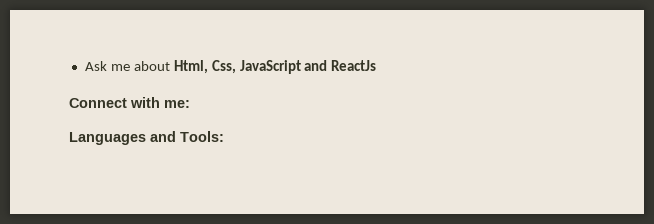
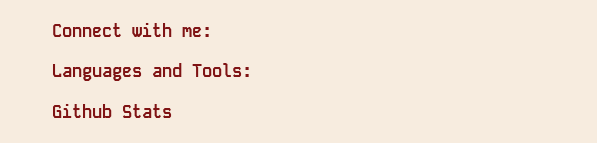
- Ask me about Html, Css, JavaScript and ReactJs
+ Github Stats

